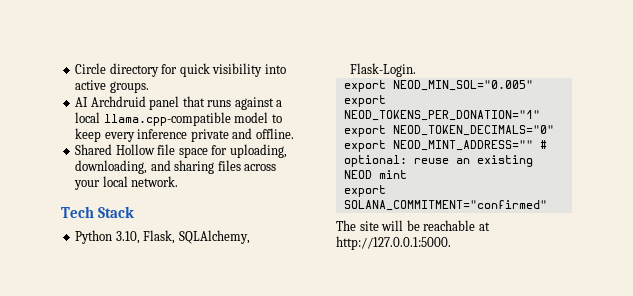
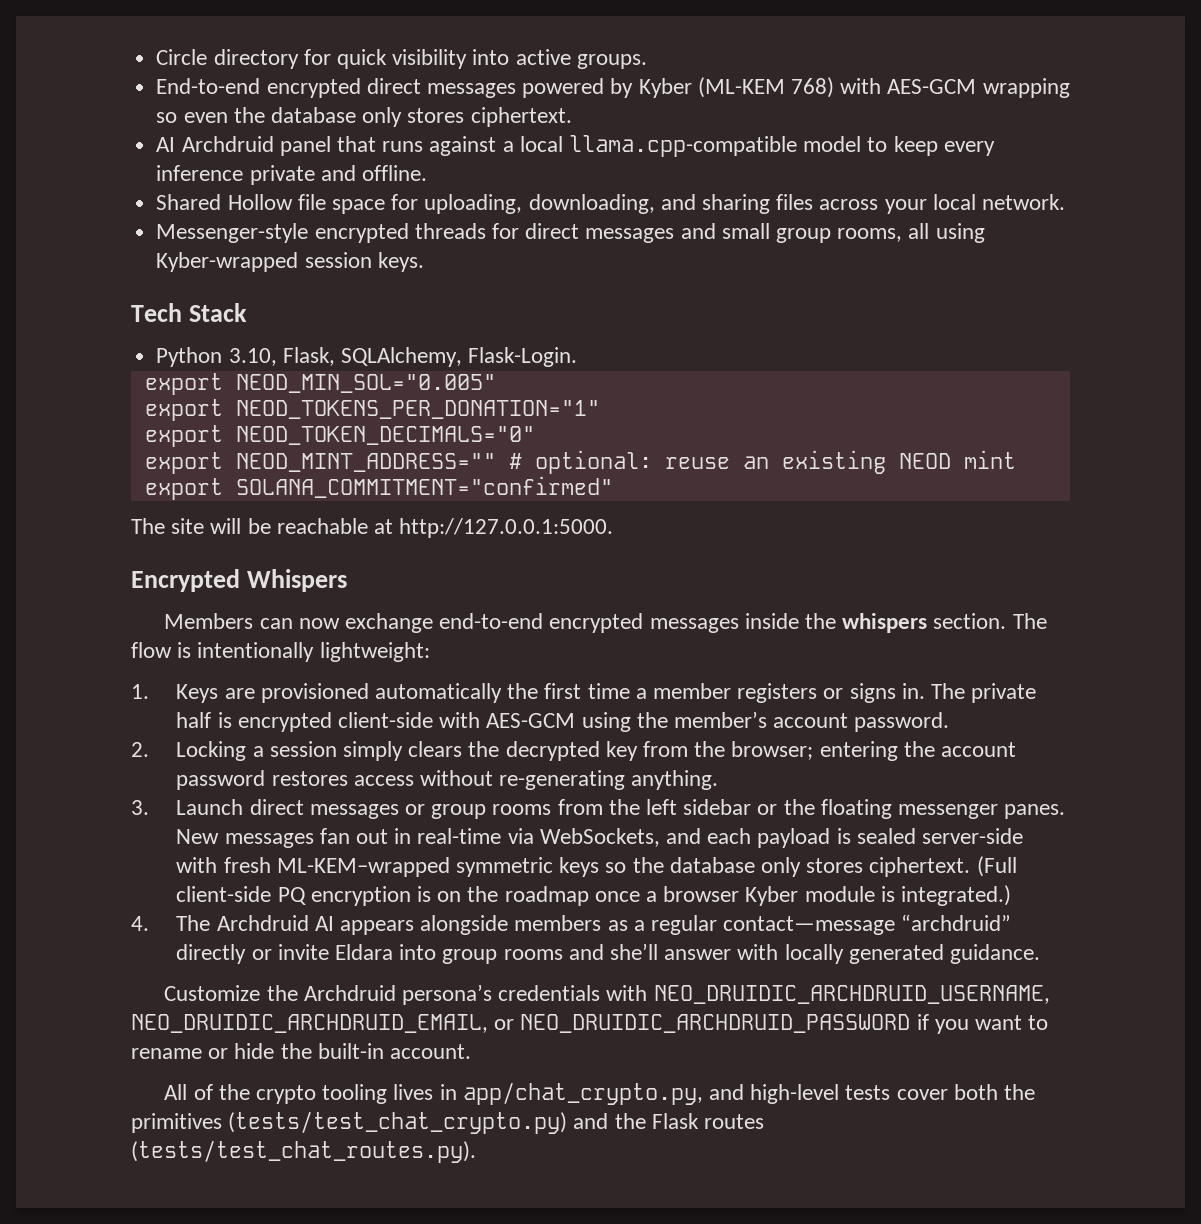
+ End-to-end encrypted direct messages powered by Kyber (ML-KEM 768) with AES-GCM wrapping so even the database only stores ciphertext.
+ Messenger-style encrypted threads for direct messages and small group rooms, all using Kyber-wrapped session keys.
+ Encrypted Whispers
+ Members can now exchange end-to-end encrypted messages inside the whispers section. The flow is intentionally lightweight:
+ 1. Keys are provisioned automatically the first time a member registers or signs in. The private half is encrypted client-side with AES-GCM using the member’s account password.
+ 2. Locking a session simply clears the decrypted key from the browser; entering the account password restores access without re-generating anything.
+ 3. Launch direct messages or group rooms from the left sidebar or the floating messenger panes. New messages fan out in real-time via WebSockets, and each payload is sealed server-side with fresh ML-KEM–wrapped symmetric keys so the database only stores ciphertext. (Full client-side PQ encryption is on the roadmap once a browser Kyber module is integrated.)
+ 4. The Archdruid AI appears alongside members as a regular contact—message “archdruid” directly or invite Eldara into group rooms and she’ll answer with locally generated guidance.
+ Customize the Archdruid persona’s credentials with NEO_DRUIDIC_ARCHDRUID_USERNAME, NEO_DRUIDIC_ARCHDRUID_EMAIL, or NEO_DRUIDIC_ARCHDRUID_PASSWORD if you want to rename or hide the built-in account.
+ All of the crypto tooling lives in app/chat_crypto.py, and high-level tests cover both the primitives (tests/test_chat_crypto.py) and the Flask routes (tests/test_chat_routes.py).

